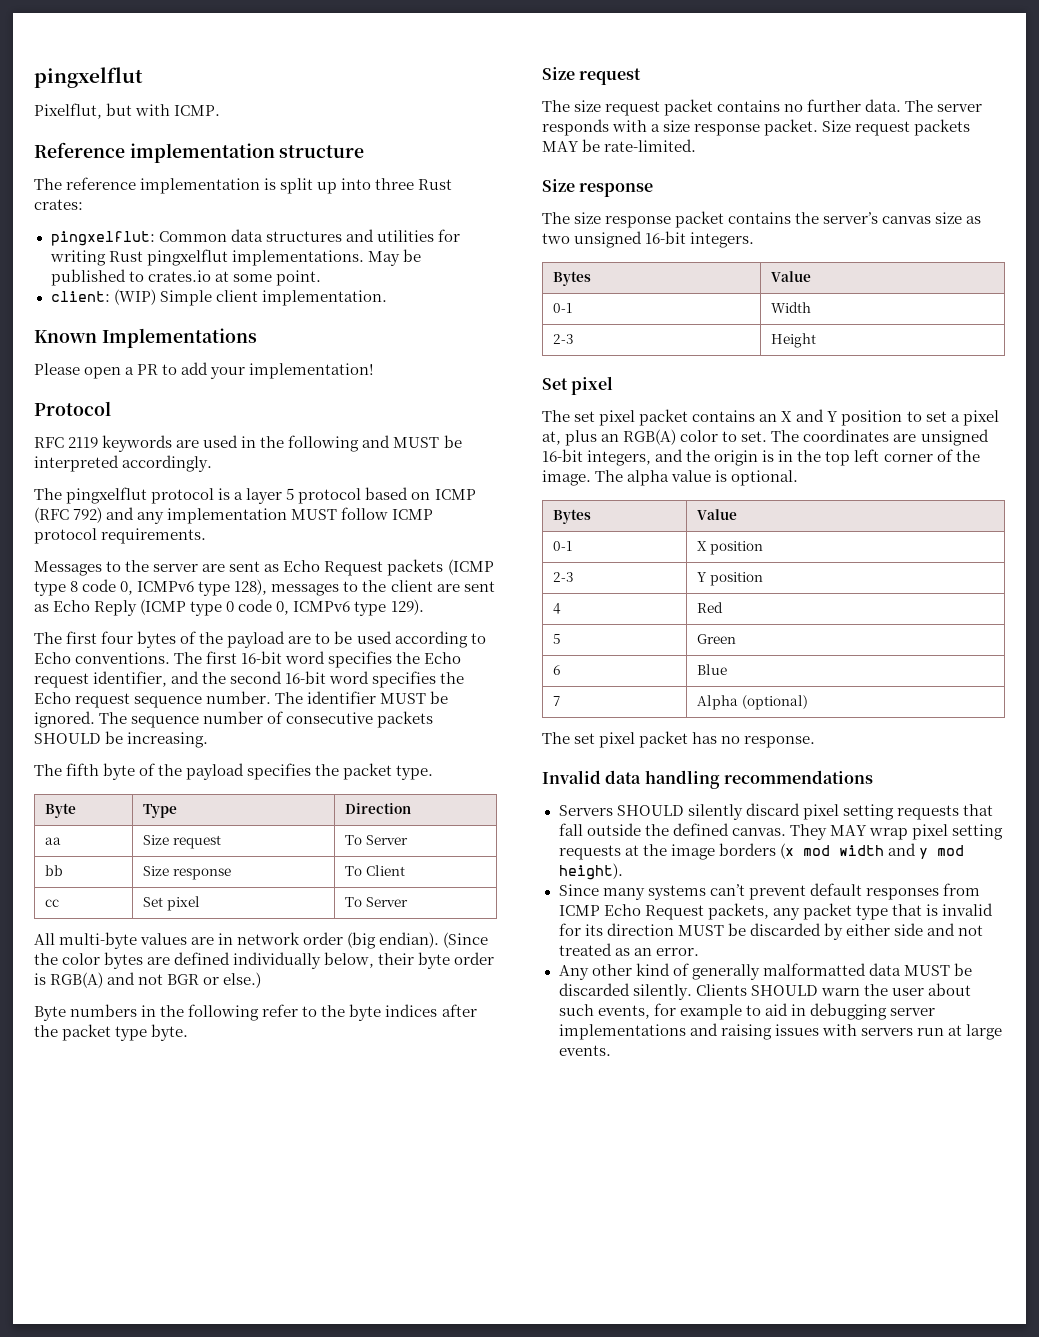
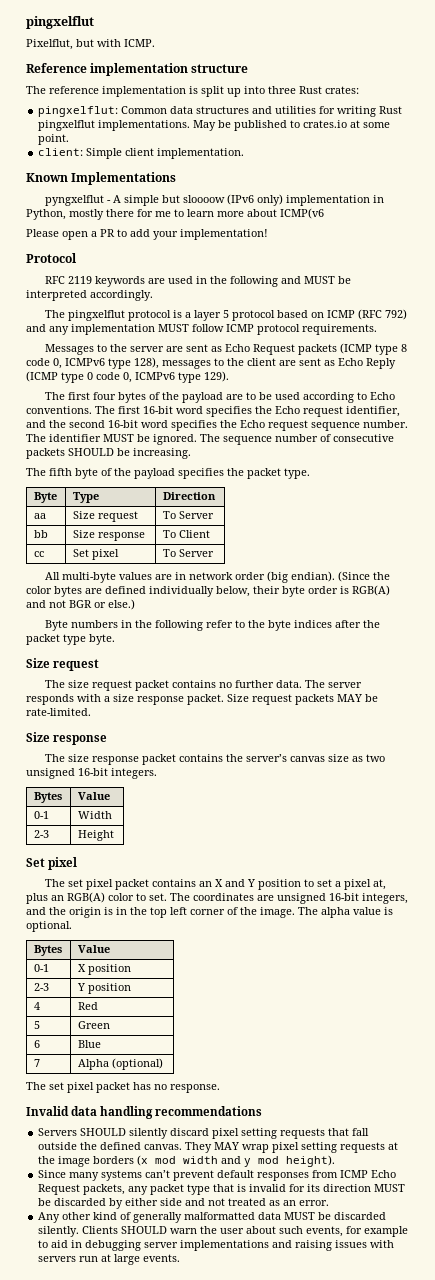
- client: (WIP) Simple client implementation.
+ client: Simple client implementation.
+ pyngxelflut - A simple but sloooow (IPv6 only) implementation in Python, mostly there for me to learn more about ICMP(v6

